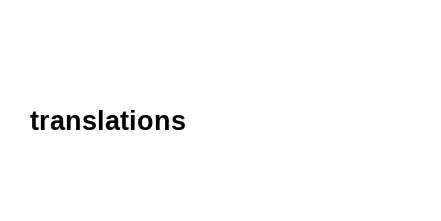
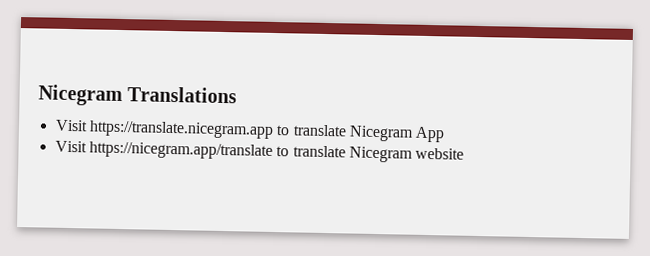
- translations
+ Nicegram Translations
+ Visit https://translate.nicegram.app to translate Nicegram App
+ Visit https://nicegram.app/translate to translate Nicegram website

